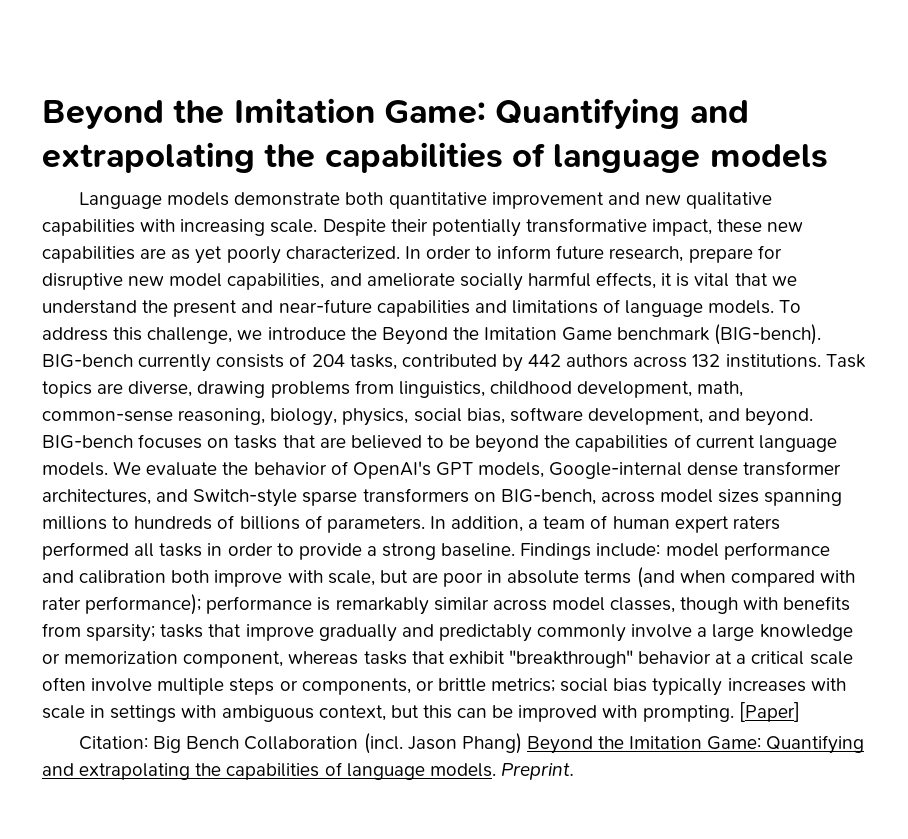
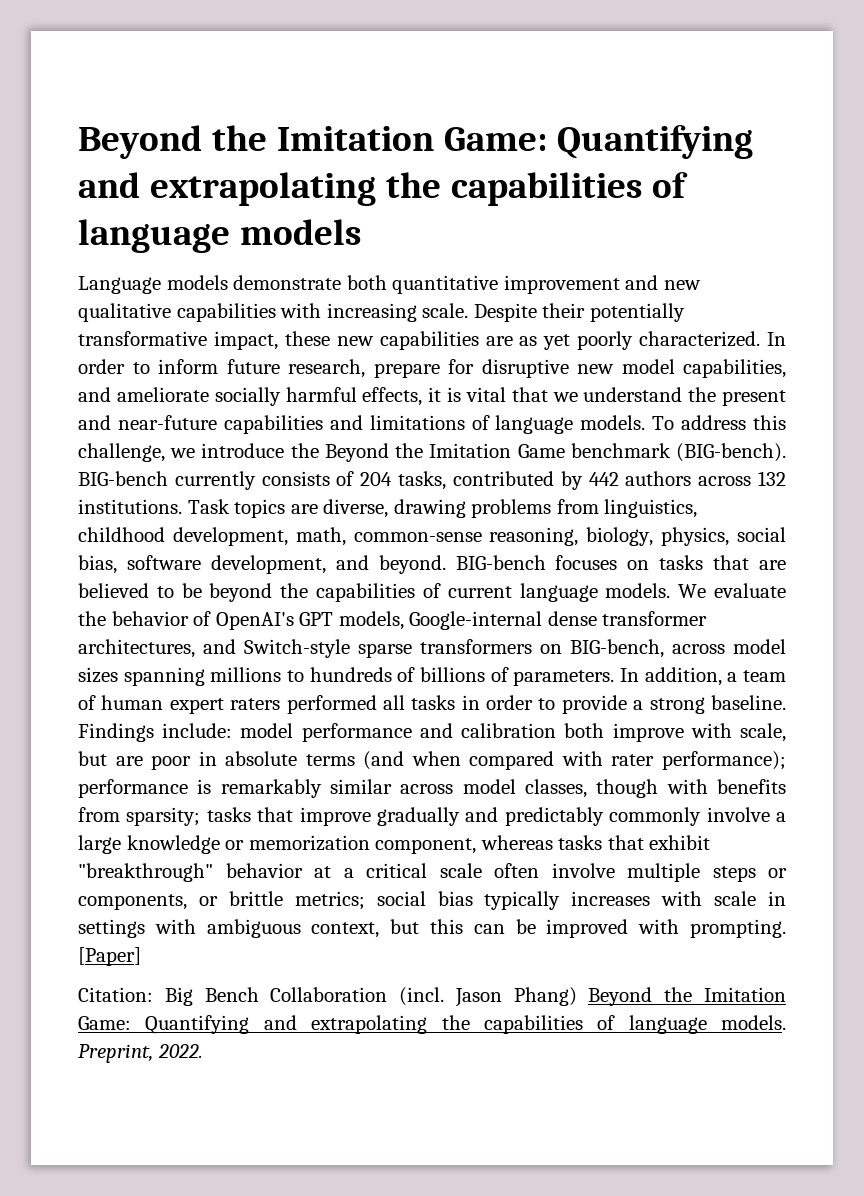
- Preprint.
+ Preprint, 2022.

